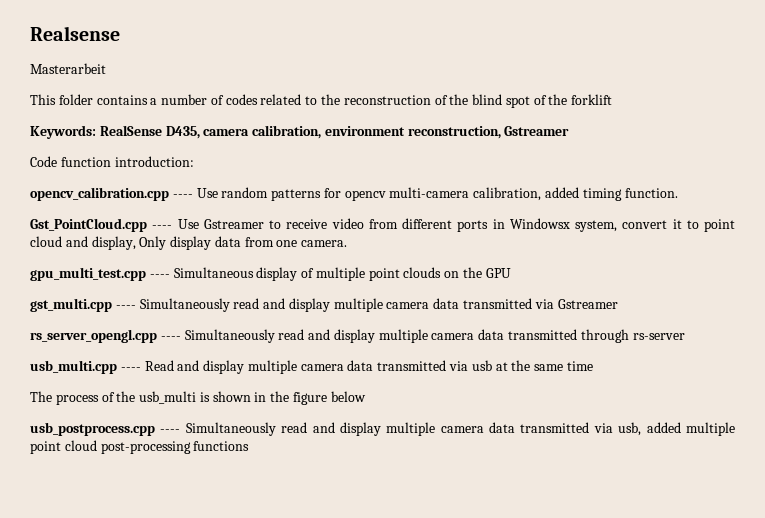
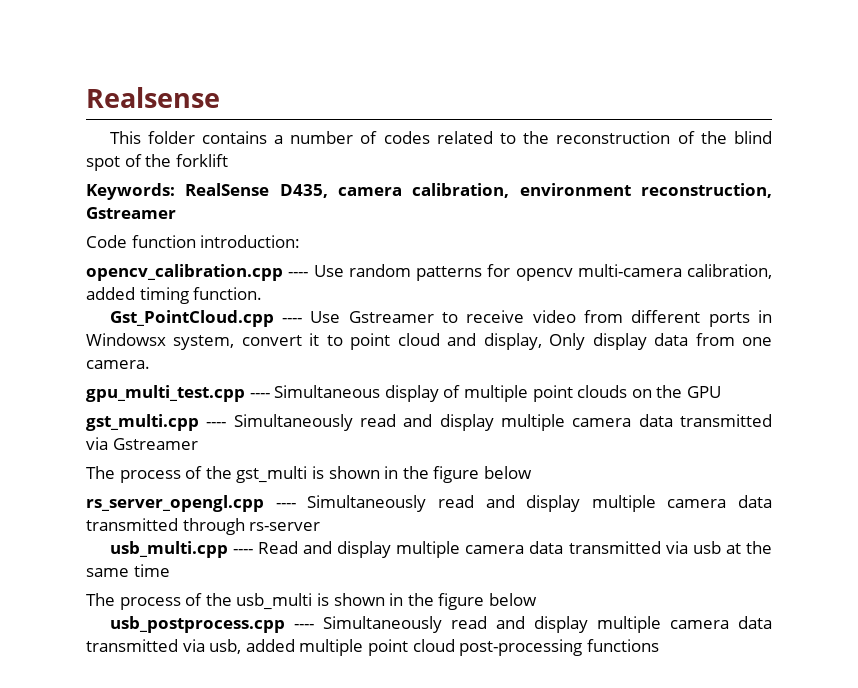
- Masterarbeit
+ The process of the gst_multi is shown in the figure below

